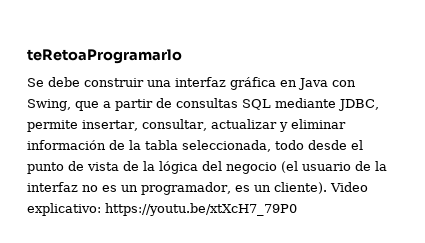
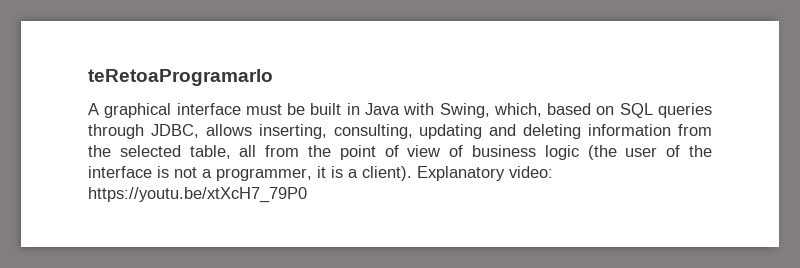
- Se debe construir una interfaz gráfica en Java con Swing, que a partir de consultas SQL mediante JDBC, permite insertar, consultar, actualizar y eliminar información de la tabla seleccionada, todo desde el punto de vista de la lógica del negocio (el usuario de la interfaz no es un programador, es un cliente). Video explicativo: https://youtu.be/xtXcH7_79P0
+ A graphical interface must be built in Java with Swing, which, based on SQL queries through JDBC, allows inserting, consulting, updating and deleting information from the selected table, all from the point of view of business logic (the user of the interface is not a programmer, it is a client). Explanatory video: https://youtu.be/xtXcH7_79P0

